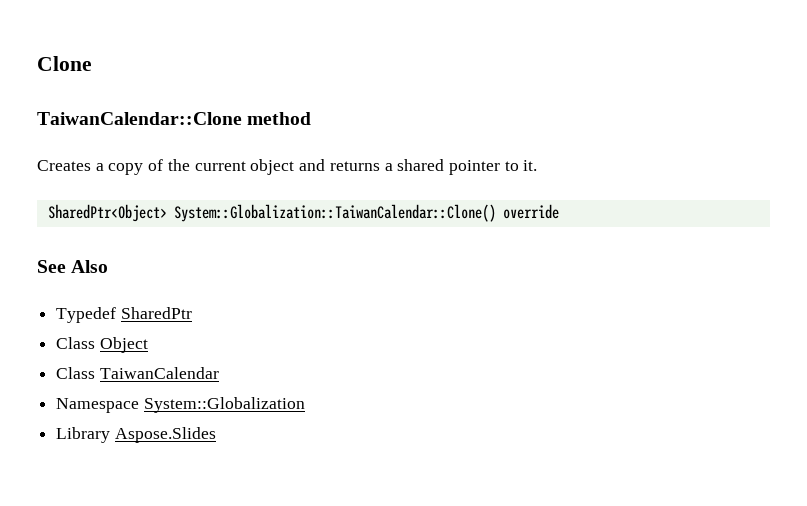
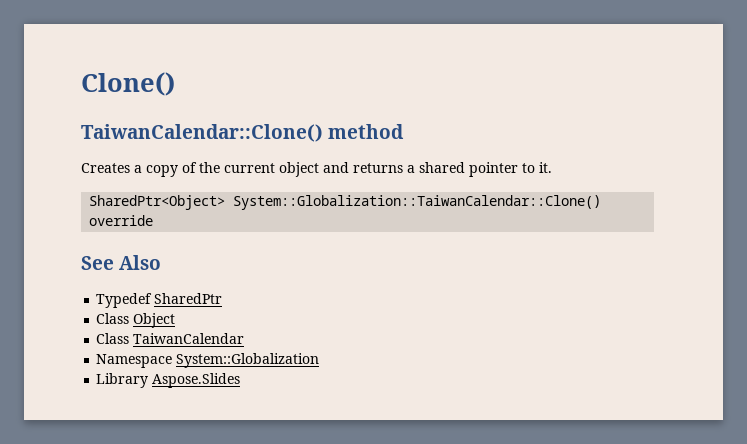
- Clone
- TaiwanCalendar::Clone method
+ Clone()
+ TaiwanCalendar::Clone() method

